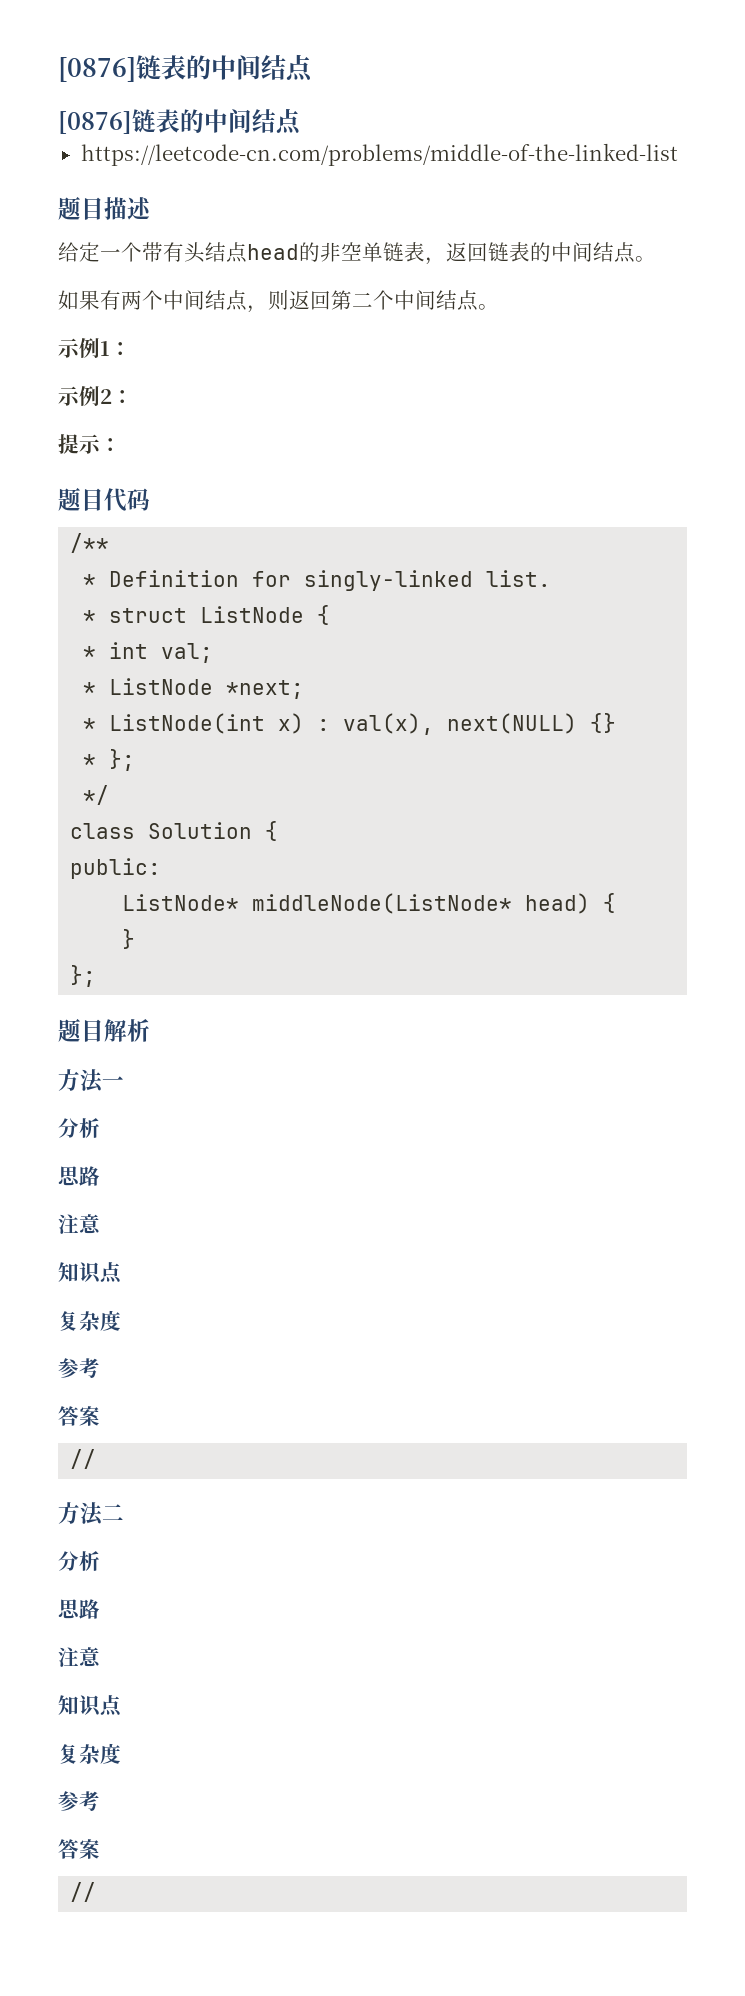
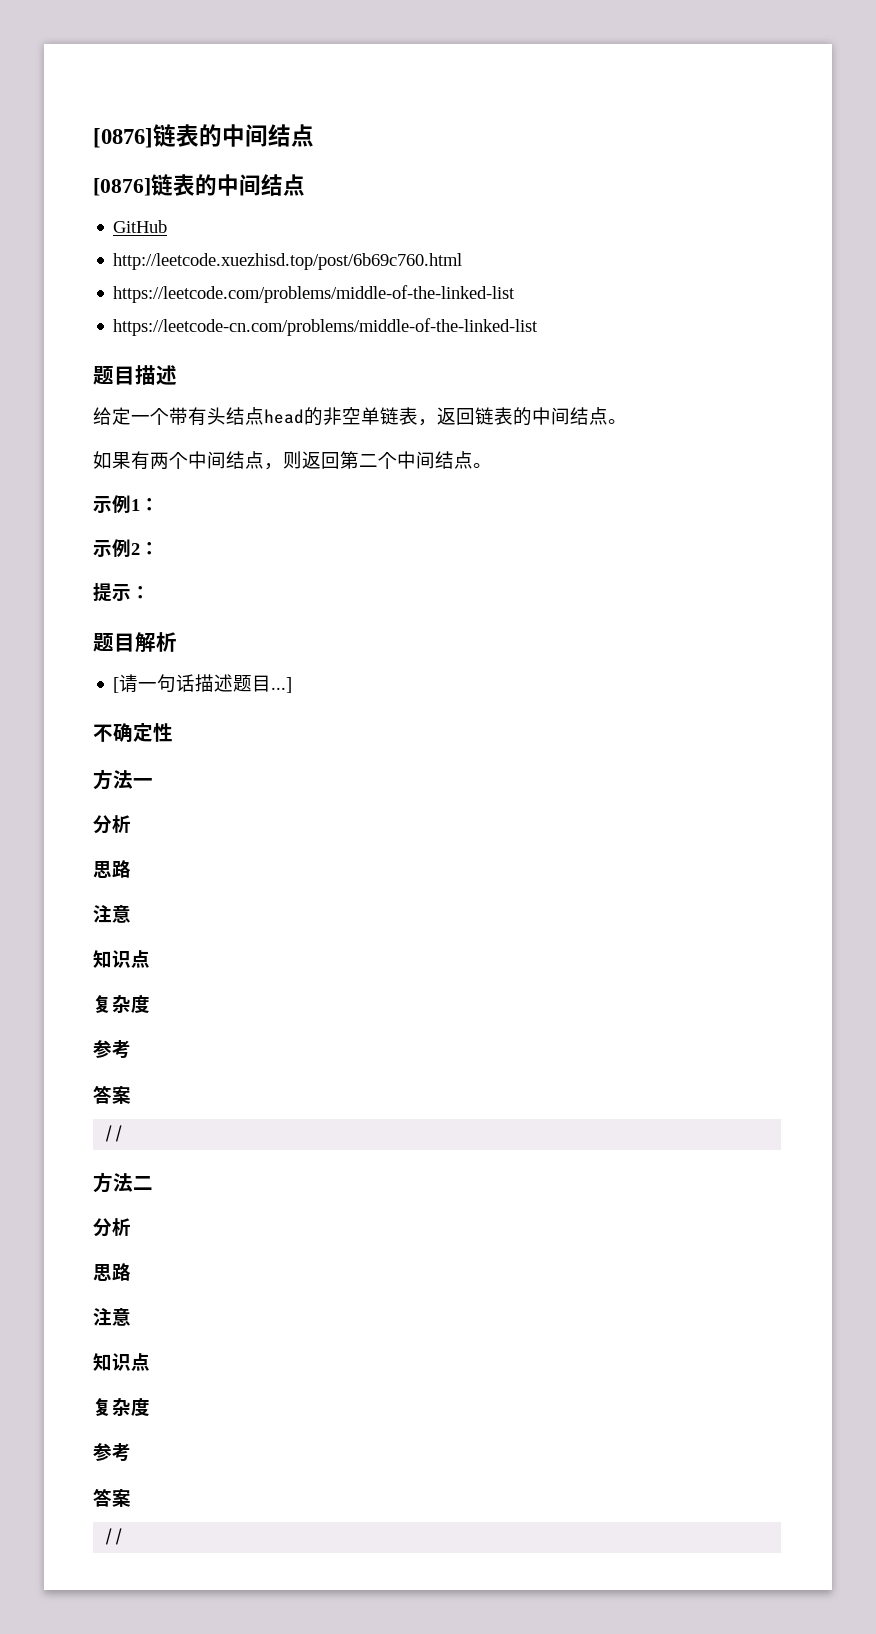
+ GitHub
+ http://leetcode.xuezhisd.top/post/6b69c760.html
+ https://leetcode.com/problems/middle-of-the-linked-list
- 题目代码
- /**
- * Definition for singly-linked list.
- * struct ListNode {
- * int val;
- * ListNode *next;
- * ListNode(int x) : val(x), next(NULL) {}
- * };
- */
- class Solution {
- public:
- ListNode* middleNode(ListNode* head) {
- }
- };
  题目解析
+ [请一句话描述题目...]
+ 不确定性

